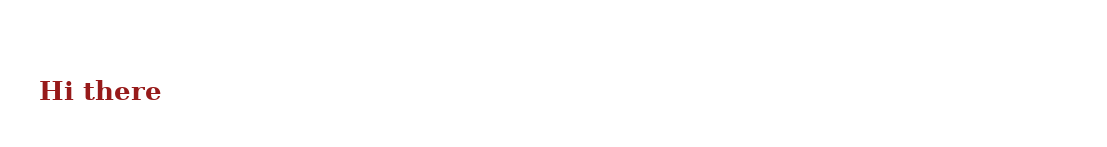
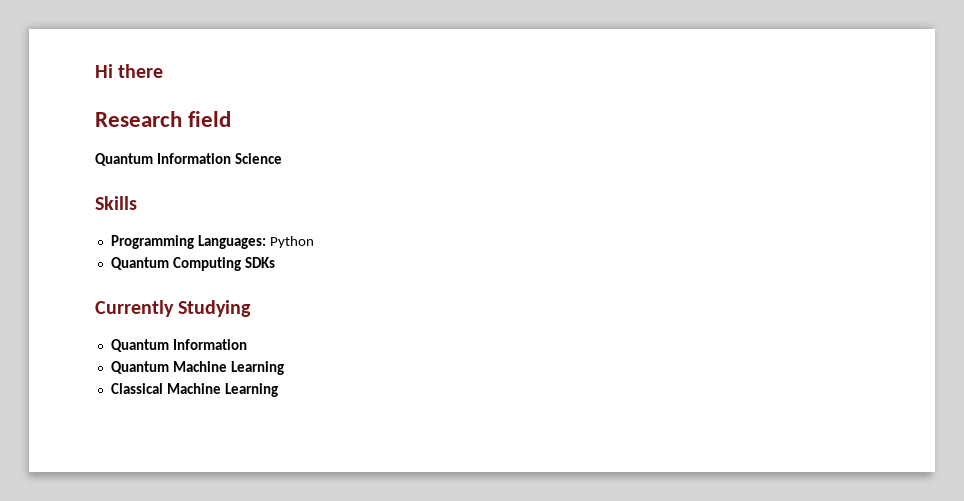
+ Research field
+ Quantum Information Science
+ Skills
+ Programming Languages: Python
+ Quantum Computing SDKs
+ Currently Studying
+ Quantum Information
+ Quantum Machine Learning
+ Classical Machine Learning

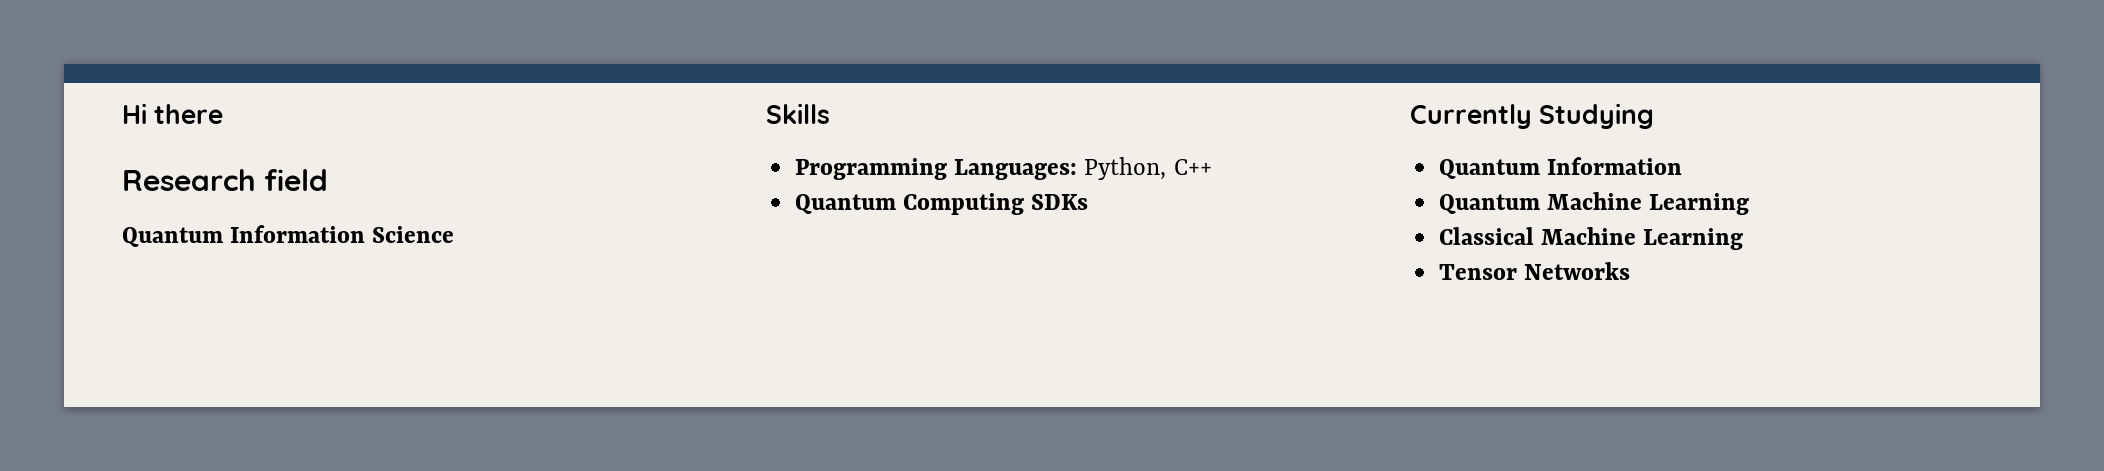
- Programming Languages: Python
+ Programming Languages: Python, C++
+ Tensor Networks

